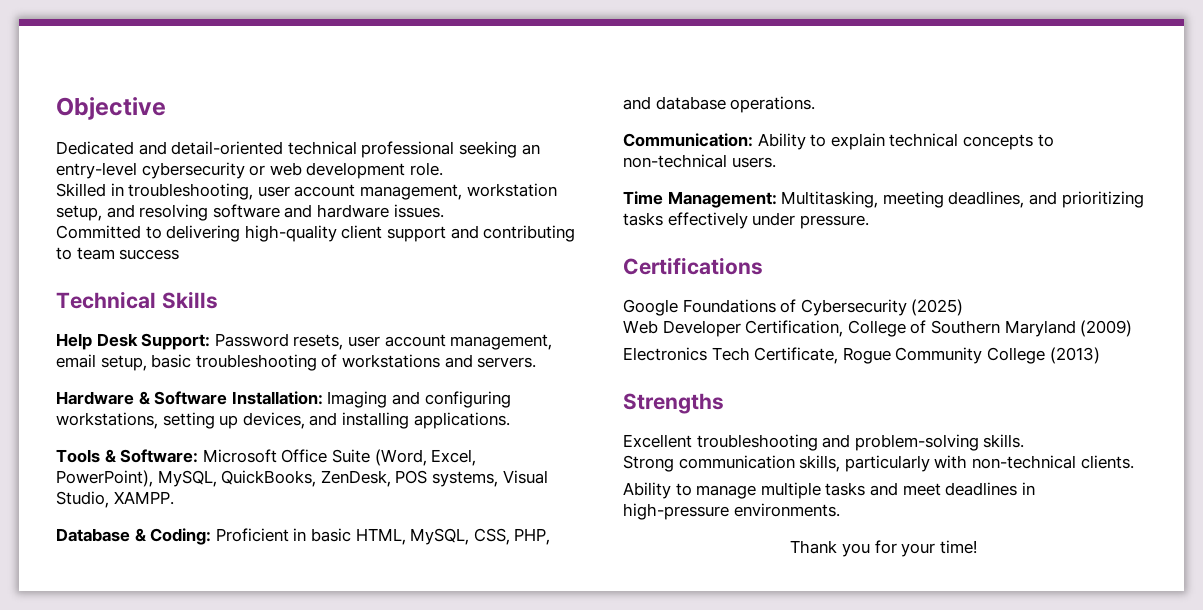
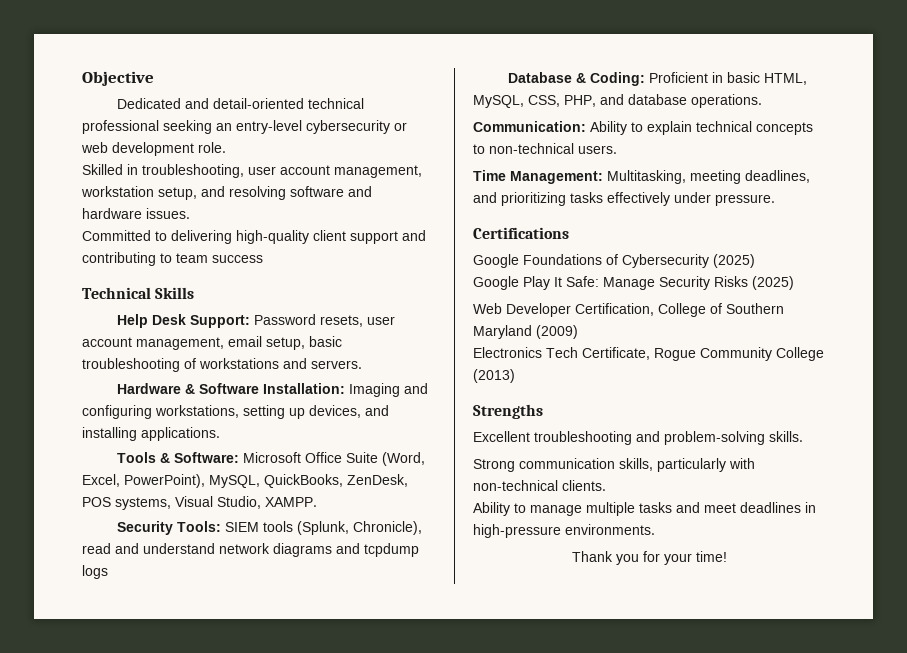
+ Security Tools: SIEM tools (Splunk, Chronicle), read and understand network diagrams and tcpdump logs
+ Google Play It Safe: Manage Security Risks (2025)

